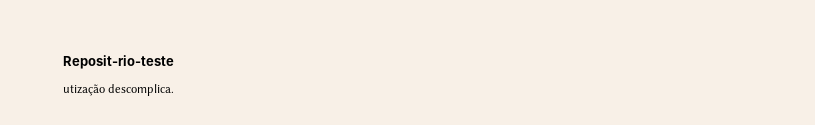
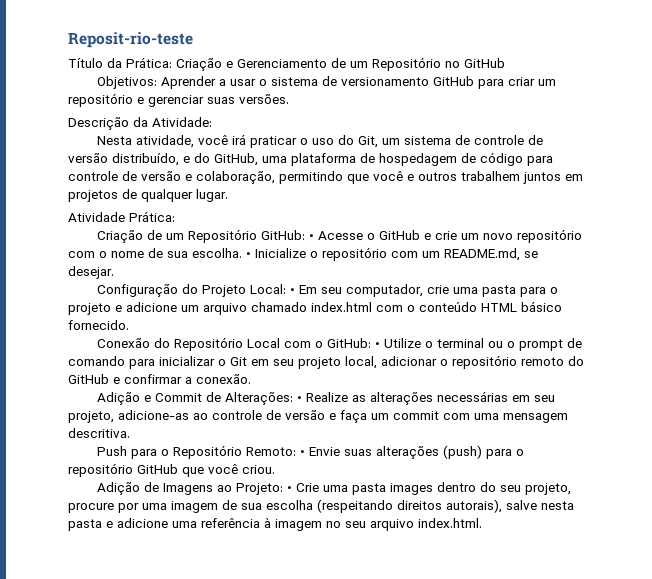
- utização descomplica.
+ Título da Prática: Criação e Gerenciamento de um Repositório no GitHub
+ Objetivos: Aprender a usar o sistema de versionamento GitHub para criar um repositório e gerenciar suas versões.
+ Descrição da Atividade:
+ Nesta atividade, você irá praticar o uso do Git, um sistema de controle de versão distribuído, e do GitHub, uma plataforma de hospedagem de código para controle de versão e colaboração, permitindo que você e outros trabalhem juntos em projetos de qualquer lugar.
+ Atividade Prática:
+ Criação de um Repositório GitHub: • Acesse o GitHub e crie um novo repositório com o nome de sua escolha. • Inicialize o repositório com um README.md, se desejar.
+ Configuração do Projeto Local: • Em seu computador, crie uma pasta para o projeto e adicione um arquivo chamado index.html com o conteúdo HTML básico fornecido.
+ Conexão do Repositório Local com o GitHub: • Utilize o terminal ou o prompt de comando para inicializar o Git em seu projeto local, adicionar o repositório remoto do GitHub e confirmar a conexão.
+ Adição e Commit de Alterações: • Realize as alterações necessárias em seu projeto, adicione-as ao controle de versão e faça um commit com uma mensagem descritiva.
+ Push para o Repositório Remoto: • Envie suas alterações (push) para o repositório GitHub que você criou.
+ Adição de Imagens ao Projeto: • Crie uma pasta images dentro do seu projeto, procure por uma imagem de sua escolha (respeitando direitos autorais), salve nesta pasta e adicione uma referência à imagem no seu arquivo index.html.

